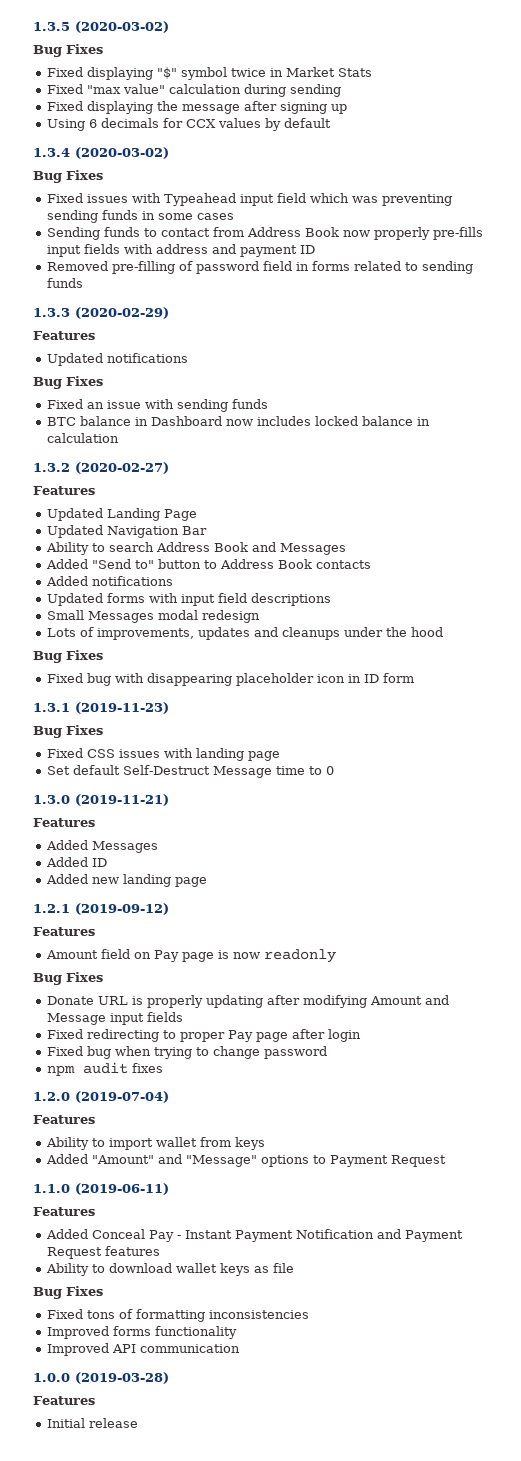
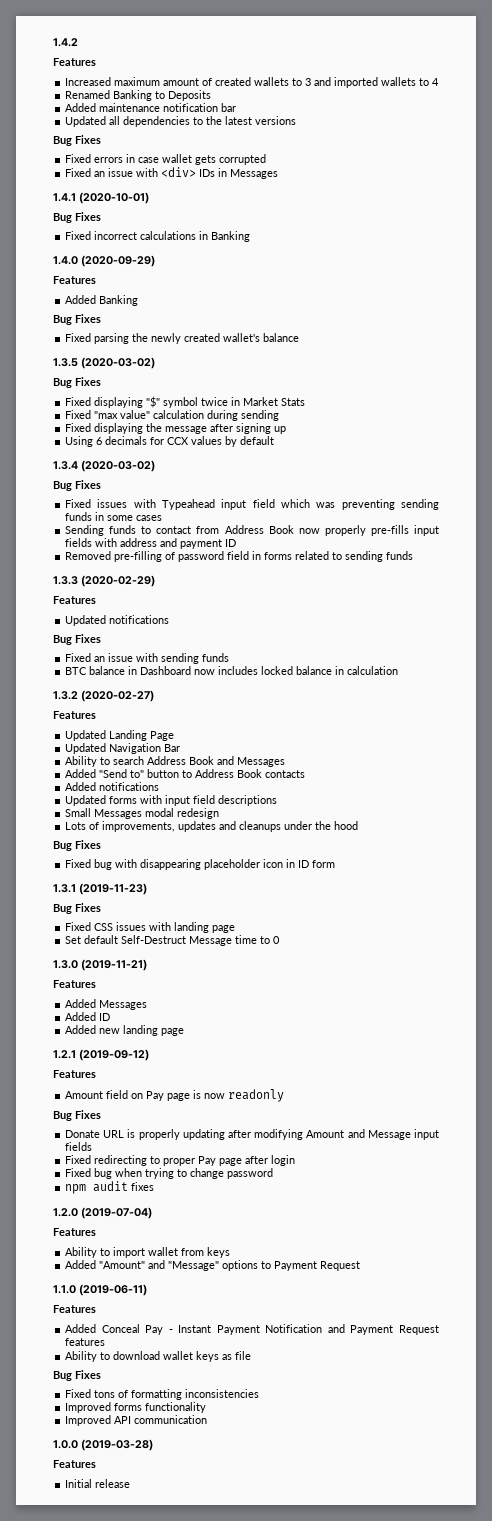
+ 1.4.2
+ Features
+ Increased maximum amount of created wallets to 3 and imported wallets to 4
+ Renamed Banking to Deposits
+ Added maintenance notification bar
+ Updated all dependencies to the latest versions
+ Bug Fixes
+ Fixed errors in case wallet gets corrupted
+ Fixed an issue with <div> IDs in Messages
+ 1.4.1 (2020-10-01)
+ Bug Fixes
+ Fixed incorrect calculations in Banking
+ 1.4.0 (2020-09-29)
+ Features
+ Added Banking
+ Bug Fixes
+ Fixed parsing the newly created wallet's balance

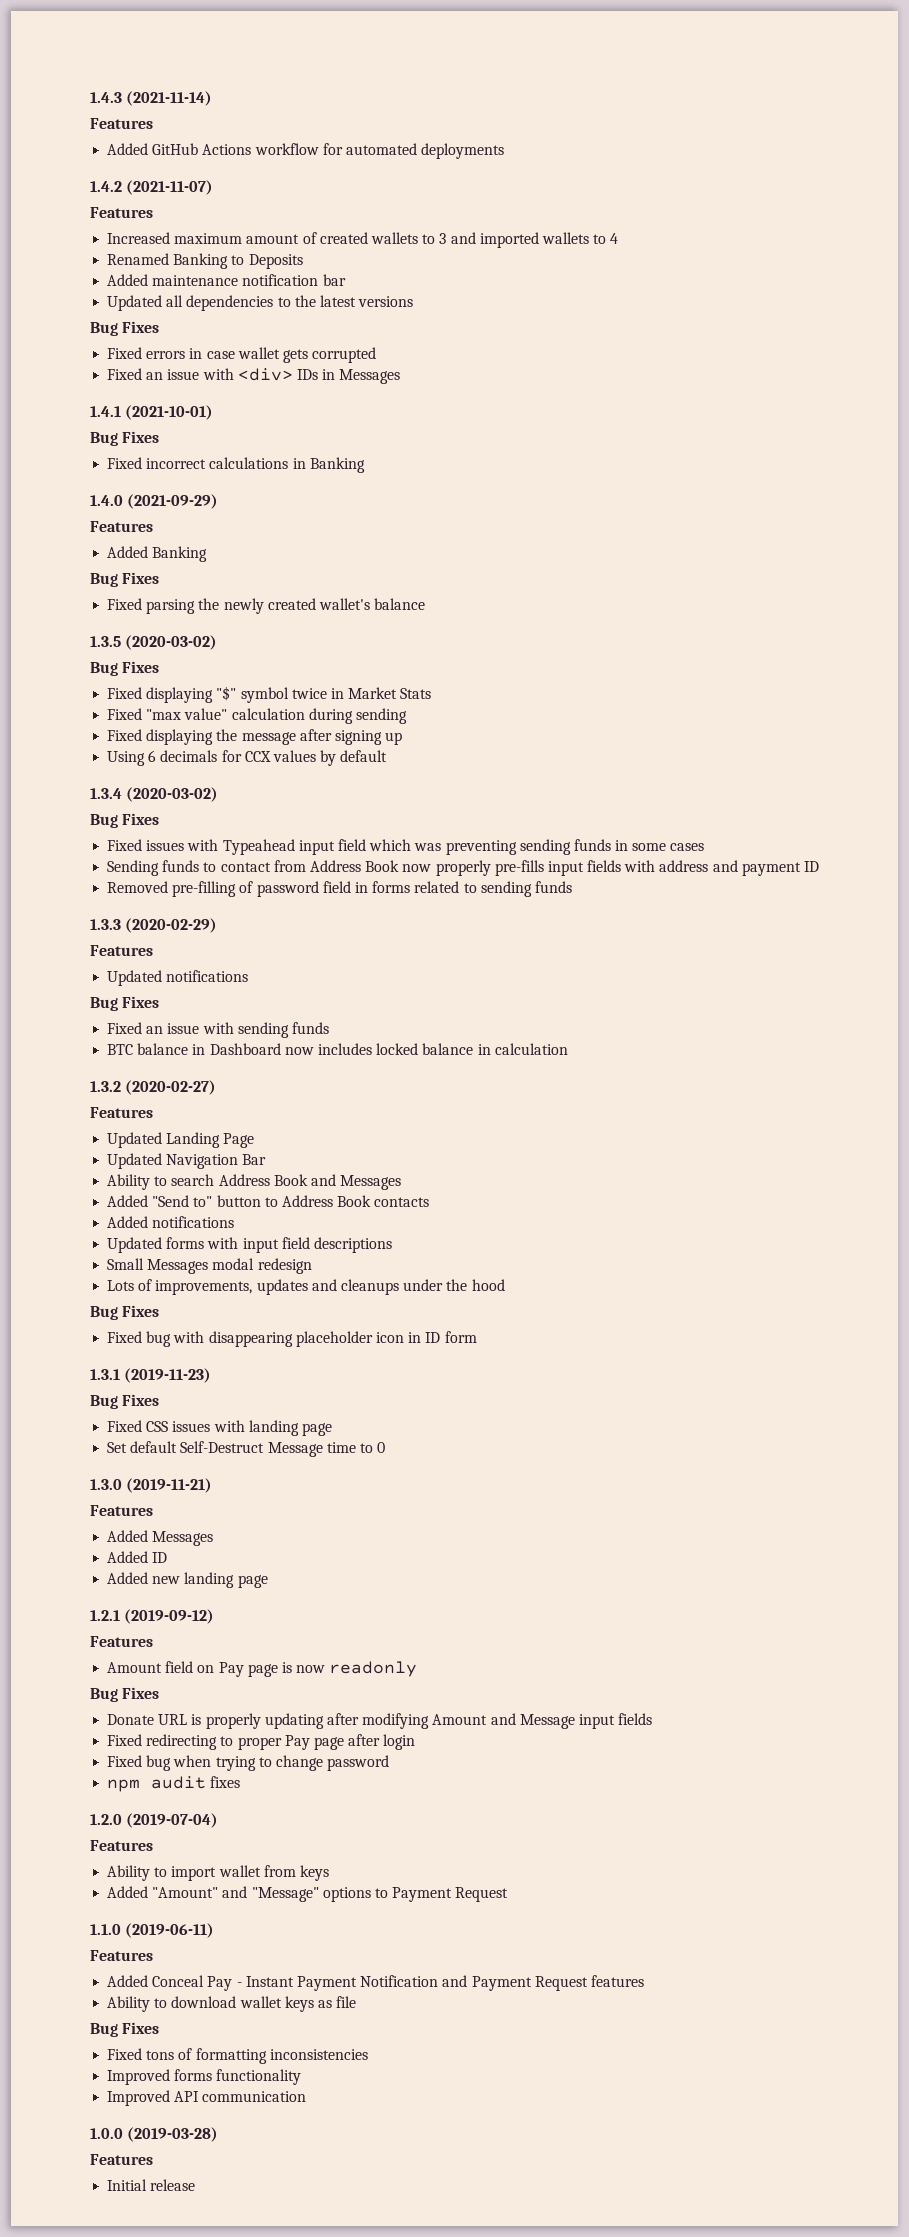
+ 1.4.3 (2021-11-14)
+ Features
+ Added GitHub Actions workflow for automated deployments
- 1.4.2
+ 1.4.2 (2021-11-07)
- 1.4.1 (2020-10-01)
+ 1.4.1 (2021-10-01)
- 1.4.0 (2020-09-29)
+ 1.4.0 (2021-09-29)

